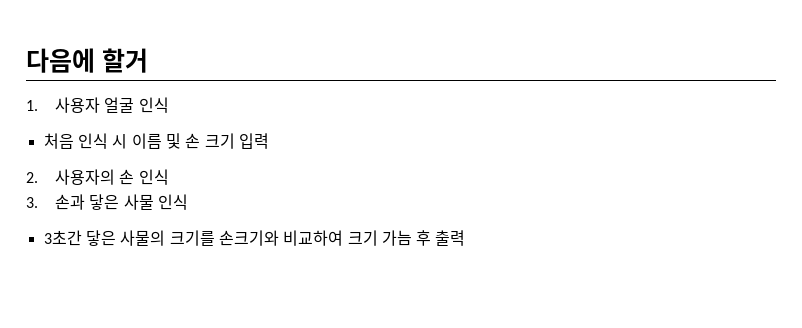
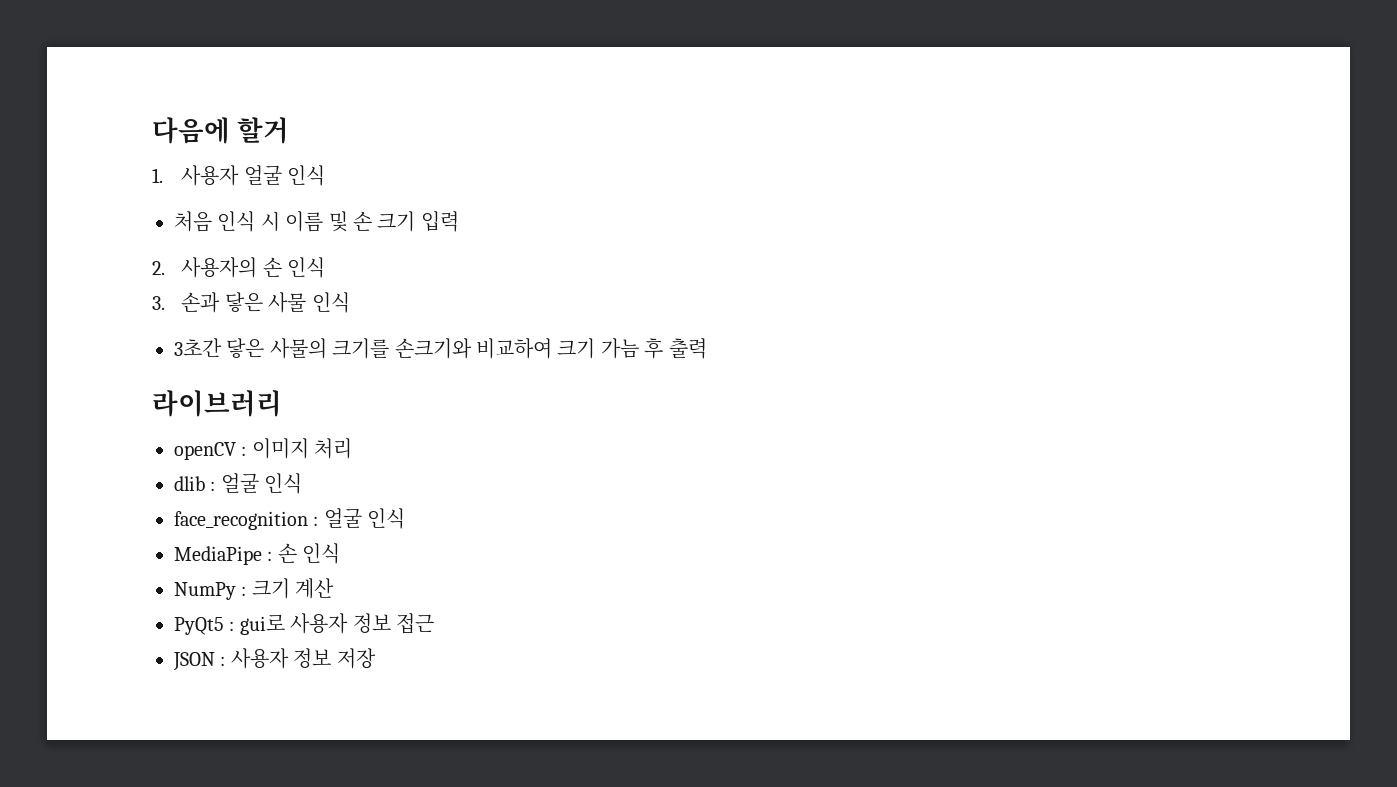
+ 라이브러리
+ openCV : 이미지 처리
+ dlib : 얼굴 인식
+ face_recognition : 얼굴 인식
+ MediaPipe : 손 인식
+ NumPy : 크기 계산
+ PyQt5 : gui로 사용자 정보 접근
+ JSON : 사용자 정보 저장

